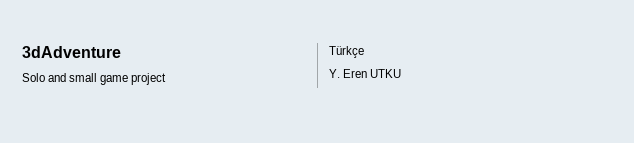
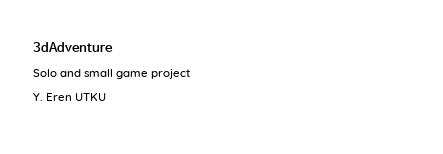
- Türkçe

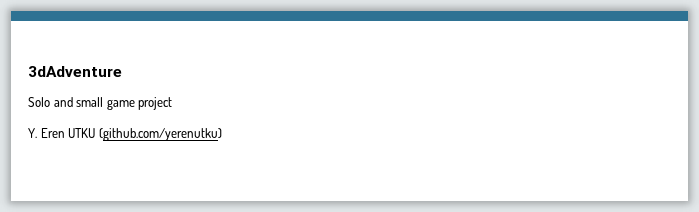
- Y. Eren UTKU
+ Y. Eren UTKU (github.com/yerenutku)

